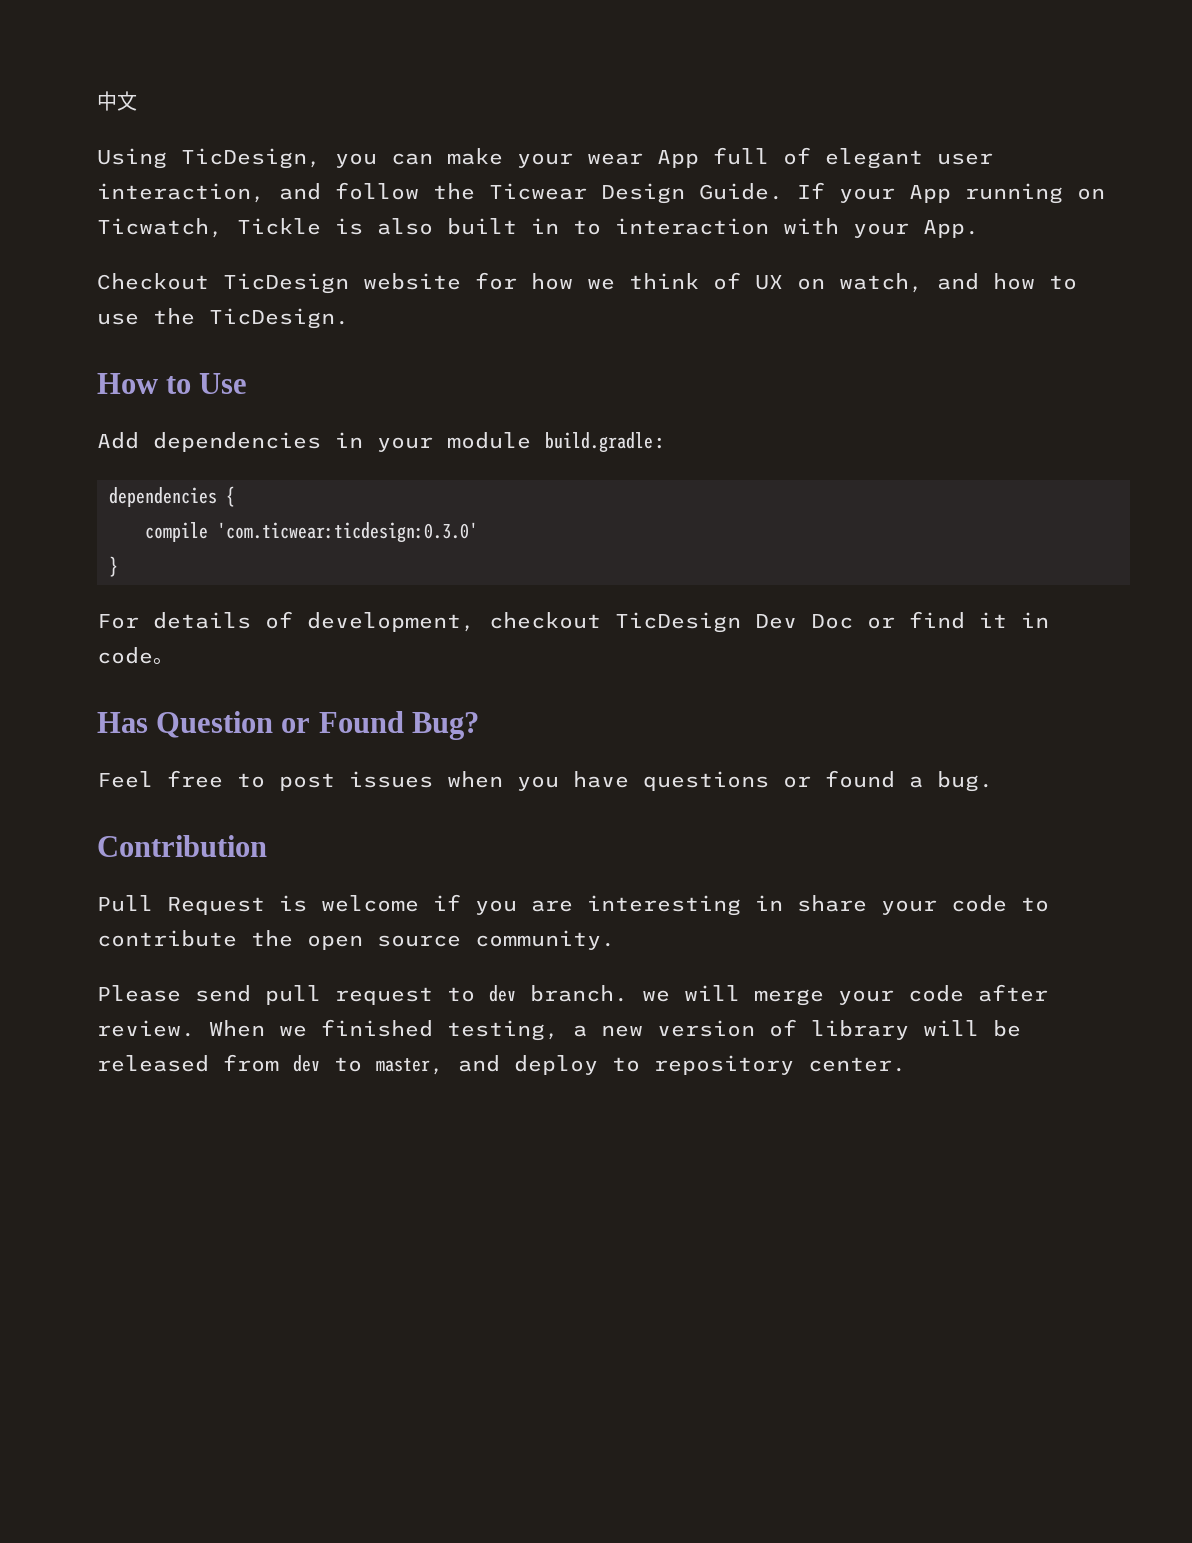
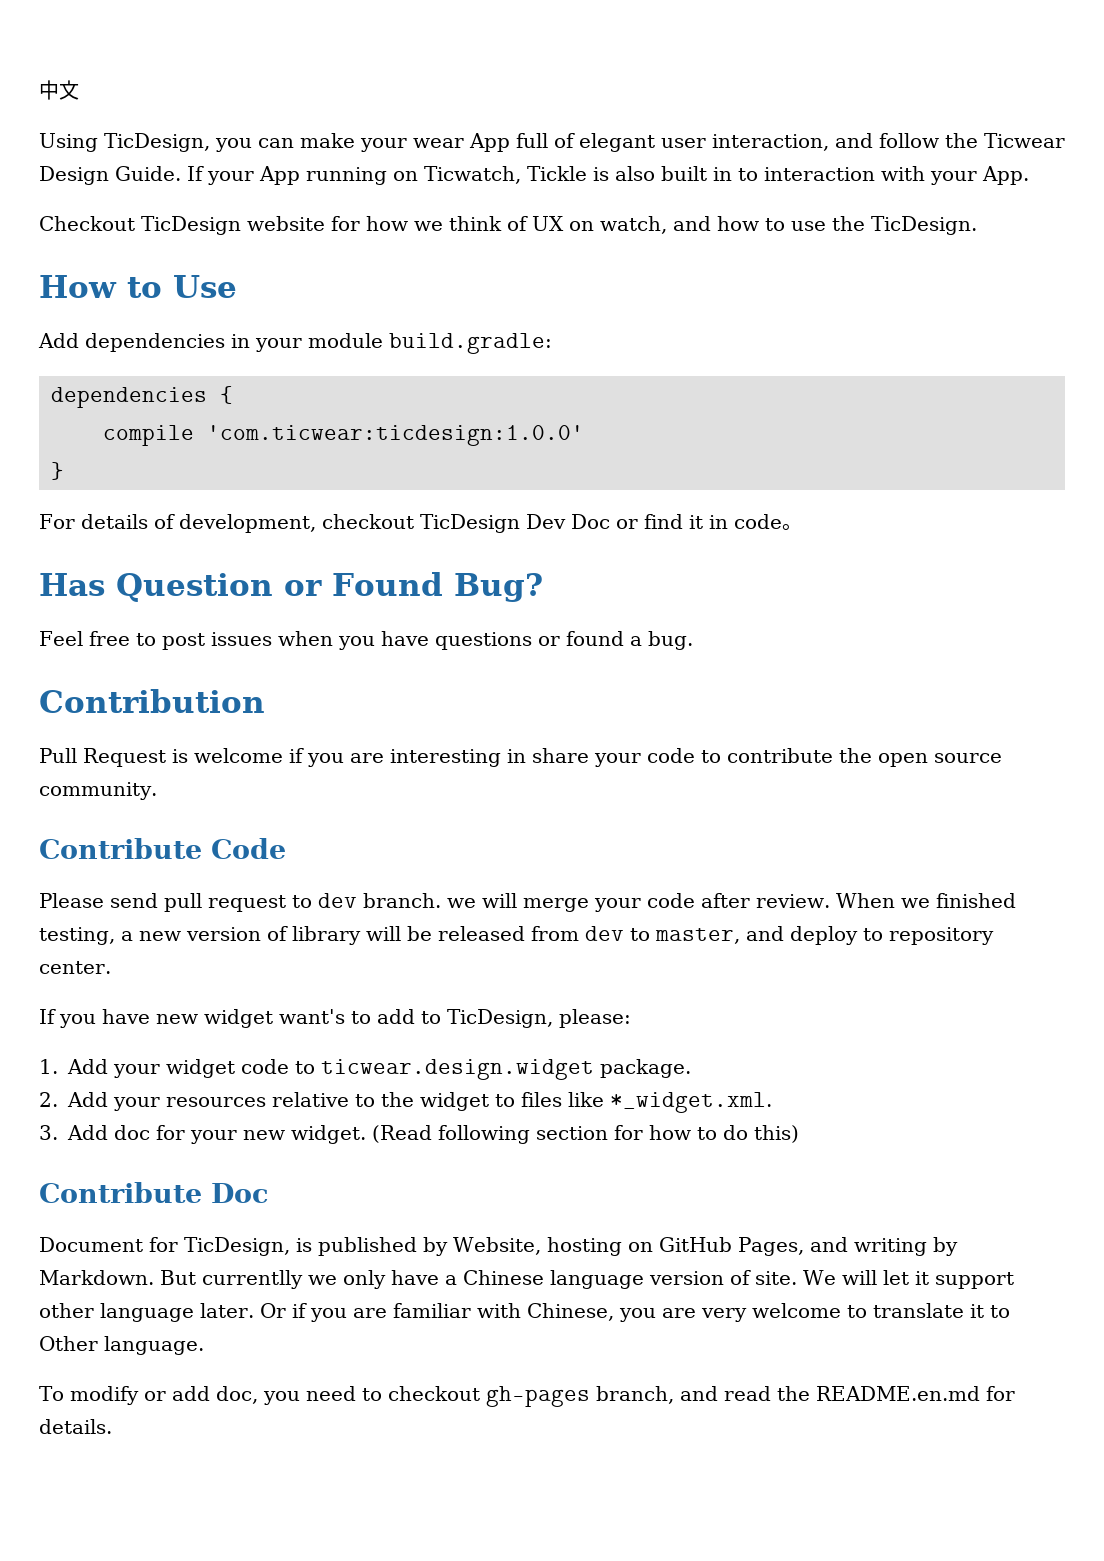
- compile 'com.ticwear:ticdesign:0.3.0'
+ compile 'com.ticwear:ticdesign:1.0.0'
+ Contribute Code
+ If you have new widget want's to add to TicDesign, please:
+ 1. Add your widget code to ticwear.design.widget package.
+ 2. Add your resources relative to the widget to files like *_widget.xml.
+ 3. Add doc for your new widget. (Read following section for how to do this)
+ Contribute Doc
+ Document for TicDesign, is published by Website, hosting on GitHub Pages, and writing by Markdown. But currentlly we only have a Chinese language version of site. We will let it support other language later. Or if you are familiar with Chinese, you are very welcome to translate it to Other language.
+ To modify or add doc, you need to checkout gh-pages branch, and read the README.en.md for details.

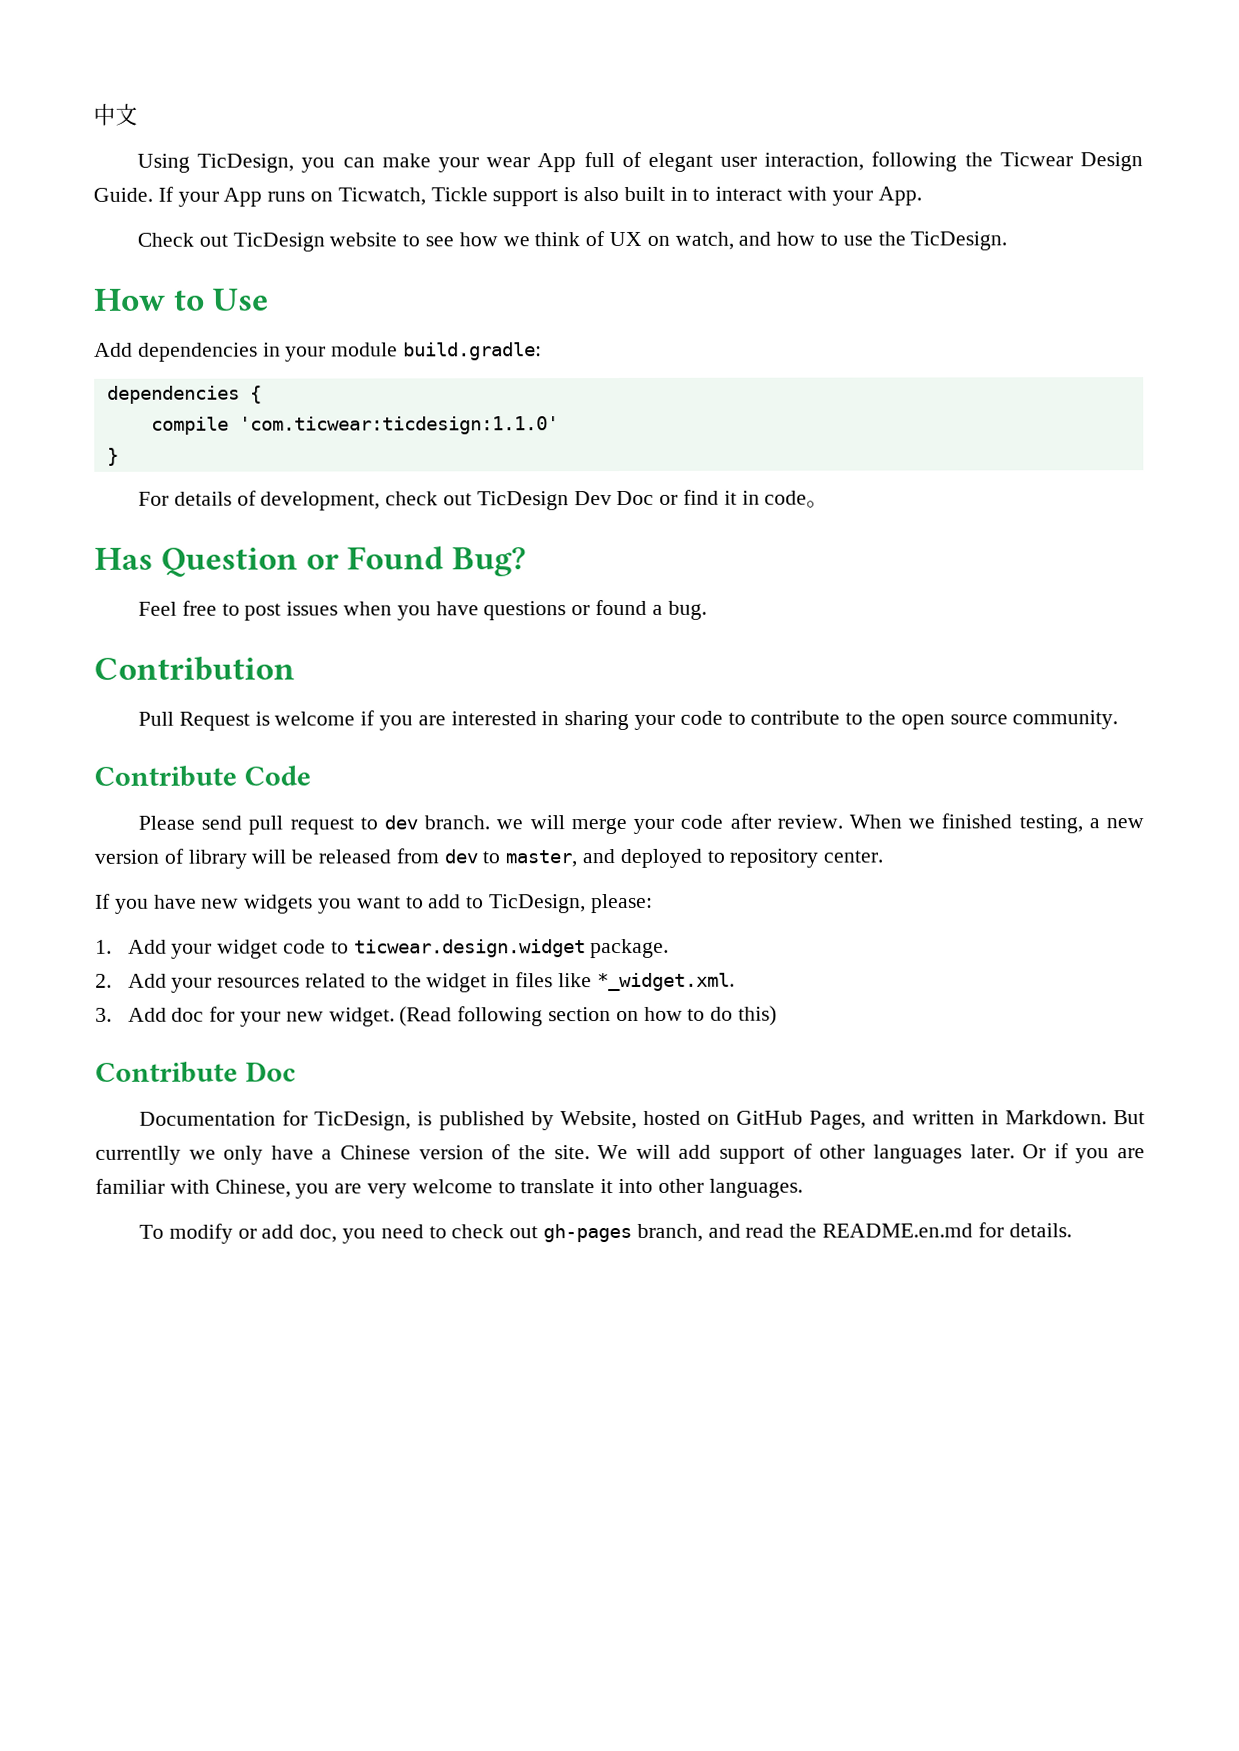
- Using TicDesign, you can make your wear App full of elegant user interaction, and follow the Ticwear Design Guide.
+ Using TicDesign, you can make your wear App full of elegant user interaction, following the Ticwear Design Guide.
- If your App running on Ticwatch, Tickle is also built in to interaction with your App.
+ If your App runs on Ticwatch, Tickle support is also built in to interact with your App.
- Checkout TicDesign website for how we think of UX on watch, and how to use the TicDesign.
+ Check out TicDesign website to see how we think of UX on watch, and how to use the TicDesign.
- compile 'com.ticwear:ticdesign:1.0.0'
+ compile 'com.ticwear:ticdesign:1.1.0'
- For details of development, checkout TicDesign Dev Doc or find it in code。
+ For details of development, check out TicDesign Dev Doc or find it in code。
- Pull Request is welcome if you are interesting in share your code to contribute the open source community.
+ Pull Request is welcome if you are interested in sharing your code to contribute to the open source community.
- When we finished testing, a new version of library will be released from dev to master, and deploy to repository center.
+ When we finished testing, a new version of library will be released from dev to master, and deployed to repository center.
- If you have new widget want's to add to TicDesign, please:
+ If you have new widgets you want to add to TicDesign, please:
- 2. Add your resources relative to the widget to files like *_widget.xml.
+ 2. Add your resources related to the widget in files like *_widget.xml.
- (Read following section for how to do this)
+ (Read following section on how to do this)
- Document for TicDesign, is published by Website, hosting on GitHub Pages, and writing by Markdown.
+ Documentation for TicDesign, is published by Website, hosted on GitHub Pages, and written in Markdown.
- But currentlly we only have a Chinese language version of site.
+ But currentlly we only have a Chinese version of the site.
- We will let it support other language later.
+ We will add support of other languages later.
- Or if you are familiar with Chinese, you are very welcome to translate it to Other language.
+ Or if you are familiar with Chinese, you are very welcome to translate it into other languages.
- To modify or add doc, you need to checkout gh-pages branch, and read the README.en.md for details.
+ To modify or add doc, you need to check out gh-pages branch, and read the README.en.md for details.

